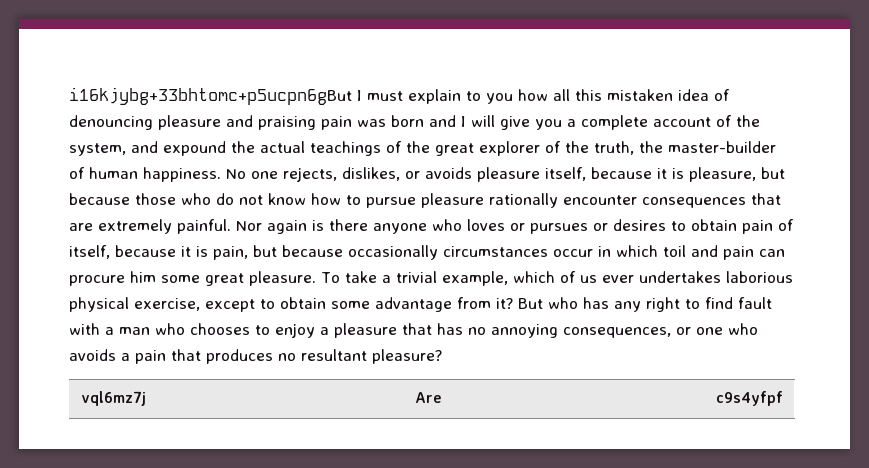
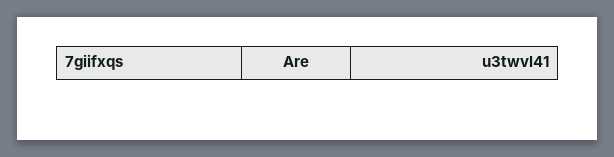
- i16kjybg+33bhtomc+p5ucpn6gBut I must explain to you how all this mistaken idea of denouncing pleasure and praising pain was born and I will give you a complete account of the system, and expound the actual teachings of the great explorer of the truth, the master-builder of human happiness. No one rejects, dislikes, or avoids pleasure itself, because it is pleasure, but because those who do not know how to pursue pleasure rationally encounter consequences that are extremely painful. Nor again is there anyone who loves or pursues or desires to obtain pain of itself, because it is pain, but because occasionally circumstances occur in which toil and pain can procure him some great pleasure. To take a trivial example, which of us ever undertakes laborious physical exercise, except to obtain some advantage from it? But who has any right to find fault with a man who chooses to enjoy a pleasure that has no annoying consequences, or one who avoids a pain that produces no resultant pleasure?
- vql6mz7j | Are | c9s4yfpf
+ 7giifxqs | Are | u3twvl41

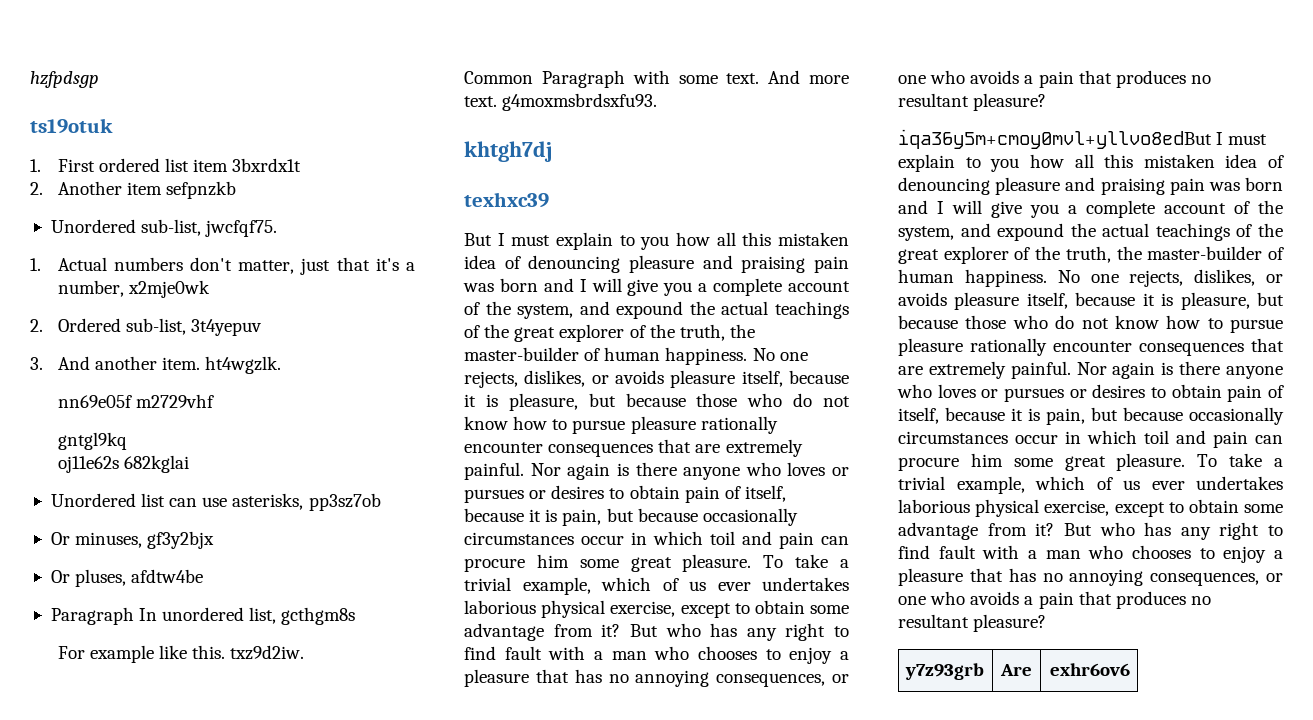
- 7giifxqs | Are | u3twvl41
+ hzfpdsgp
+ ts19otuk
+ 1. First ordered list item 3bxrdx1t
+ 2. Another item sefpnzkb
+ Unordered sub-list, jwcfqf75.
+ 1. Actual numbers don't matter, just that it's a number, x2mje0wk
+ 2. Ordered sub-list, 3t4yepuv
+ 3. And another item. ht4wgzlk.
+ nn69e05f m2729vhf
+ gntgl9kq
+ oj11e62s 682kglai
+ Unordered list can use asterisks, pp3sz7ob
+ Or minuses, gf3y2bjx
+ Or pluses, afdtw4be
+ Paragraph In unordered list, gcthgm8s
+ For example like this. txz9d2iw.
+ Common Paragraph with some text. And more text. g4moxmsbrdsxfu93.
+ khtgh7dj
+ texhxc39
+ But I must explain to you how all this mistaken idea of denouncing pleasure and praising pain was born and I will give you a complete account of the system, and expound the actual teachings of the great explorer of the truth, the master-builder of human happiness. No one rejects, dislikes, or avoids pleasure itself, because it is pleasure, but because those who do not know how to pursue pleasure rationally encounter consequences that are extremely painful. Nor again is there anyone who loves or pursues or desires to obtain pain of itself, because it is pain, but because occasionally circumstances occur in which toil and pain can procure him some great pleasure. To take a trivial example, which of us ever undertakes laborious physical exercise, except to obtain some advantage from it? But who has any right to find fault with a man who chooses to enjoy a pleasure that has no annoying consequences, or one who avoids a pain that produces no resultant pleasure?
+ iqa36y5m+cmoy0mvl+yllvo8edBut I must explain to you how all this mistaken idea of denouncing pleasure and praising pain was born and I will give you a complete account of the system, and expound the actual teachings of the great explorer of the truth, the master-builder of human happiness. No one rejects, dislikes, or avoids pleasure itself, because it is pleasure, but because those who do not know how to pursue pleasure rationally encounter consequences that are extremely painful. Nor again is there anyone who loves or pursues or desires to obtain pain of itself, because it is pain, but because occasionally circumstances occur in which toil and pain can procure him some great pleasure. To take a trivial example, which of us ever undertakes laborious physical exercise, except to obtain some advantage from it? But who has any right to find fault with a man who chooses to enjoy a pleasure that has no annoying consequences, or one who avoids a pain that produces no resultant pleasure?
+ y7z93grb | Are | exhr6ov6

